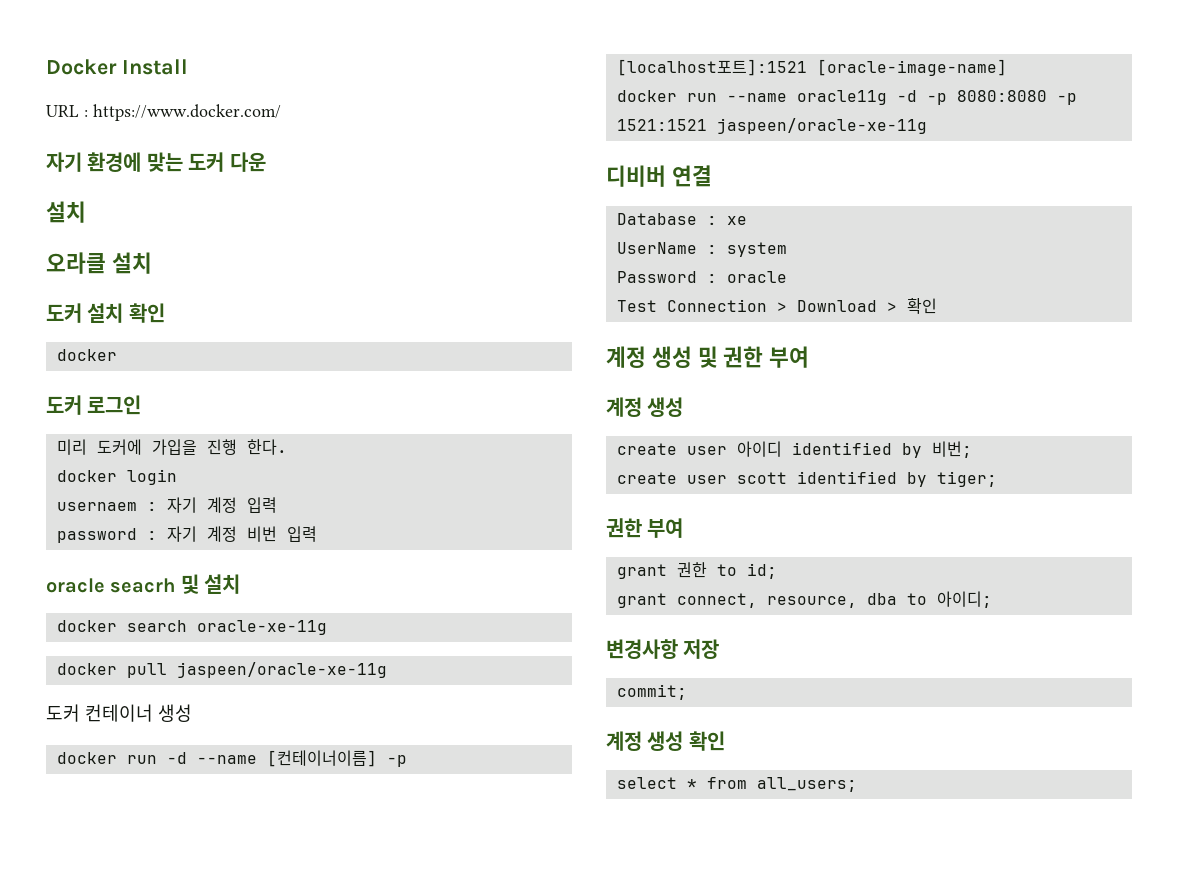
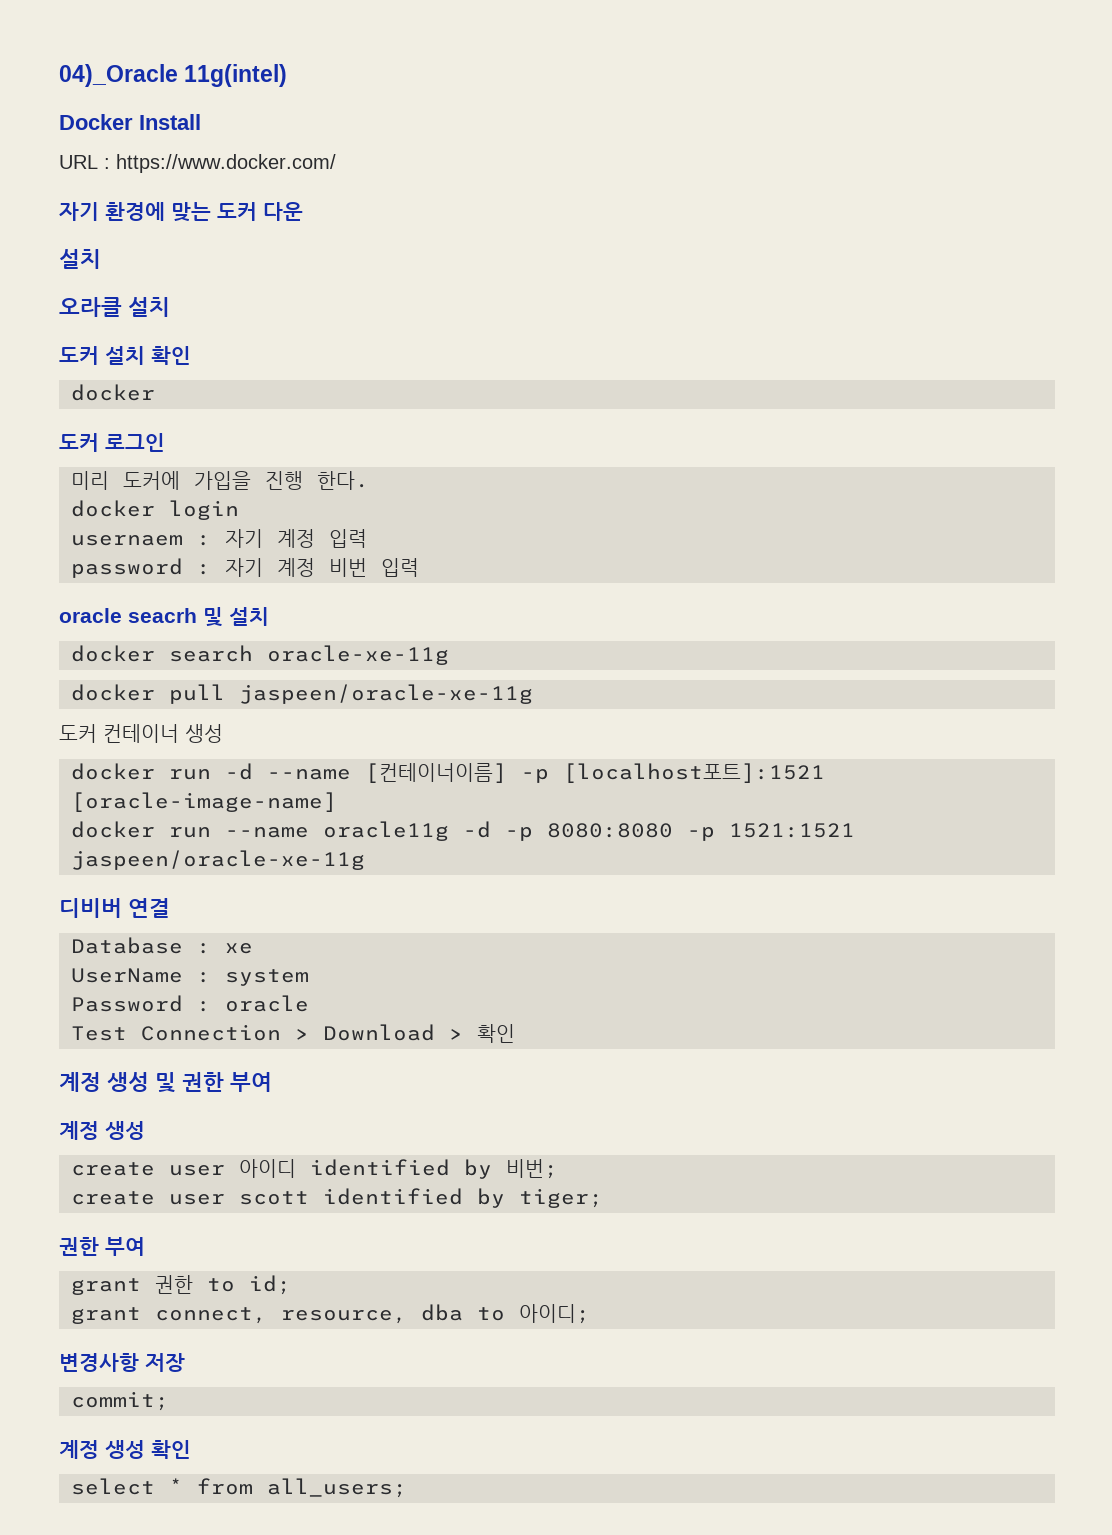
+ 04)_Oracle 11g(intel)

